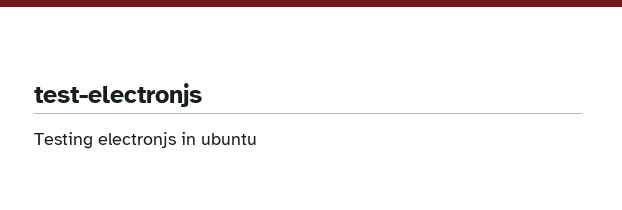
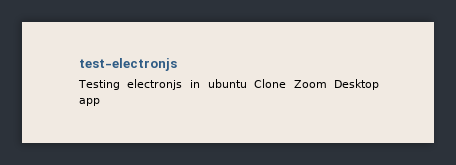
- Testing electronjs in ubuntu
+ Testing electronjs in ubuntu Clone Zoom Desktop app

